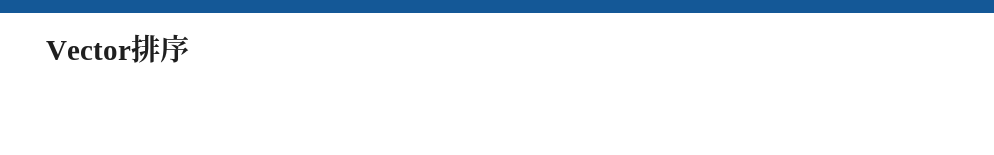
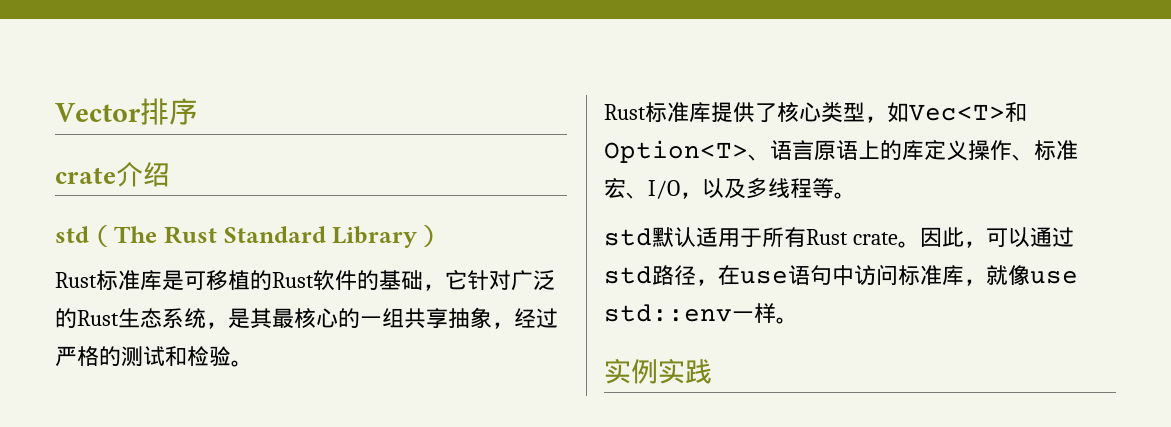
+ crate介绍
+ std（The Rust Standard Library）
+ Rust标准库是可移植的Rust软件的基础，它针对广泛的Rust生态系统，是其最核心的一组共享抽象，经过严格的测试和检验。
+ Rust标准库提供了核心类型，如Vec<T>和Option<T>、语言原语上的库定义操作、标准宏、I/O，以及多线程等。
+ std默认适用于所有Rust crate。因此，可以通过std路径，在use语句中访问标准库，就像use std::env一样。
+ 实例实践

